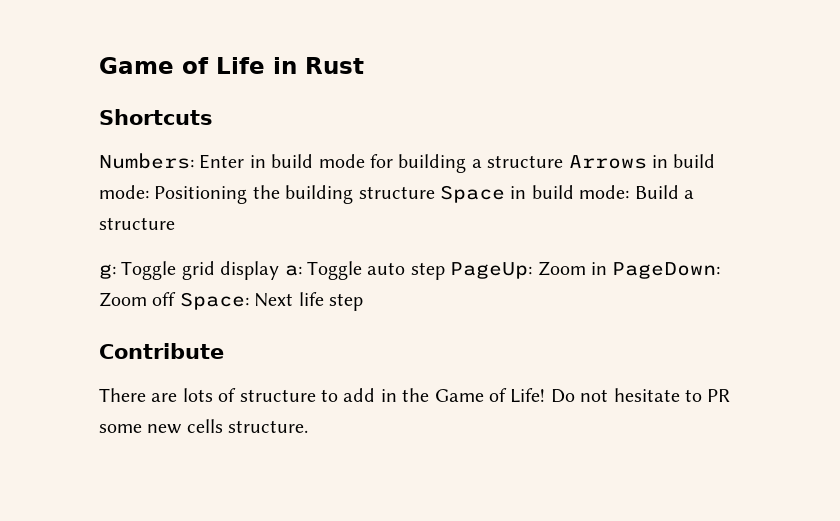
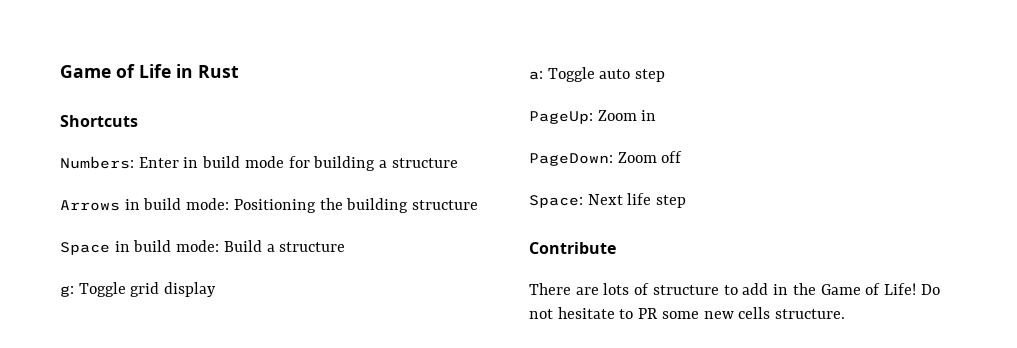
- Numbers: Enter in build mode for building a structure Arrows in build mode: Positioning the building structure Space in build mode: Build a structure
+ Numbers: Enter in build mode for building a structure
+ Arrows in build mode: Positioning the building structure
+ Space in build mode: Build a structure
- g: Toggle grid display a: Toggle auto step PageUp: Zoom in PageDown: Zoom off Space: Next life step
+ g: Toggle grid display
+ a: Toggle auto step
+ PageUp: Zoom in
+ PageDown: Zoom off
+ Space: Next life step

